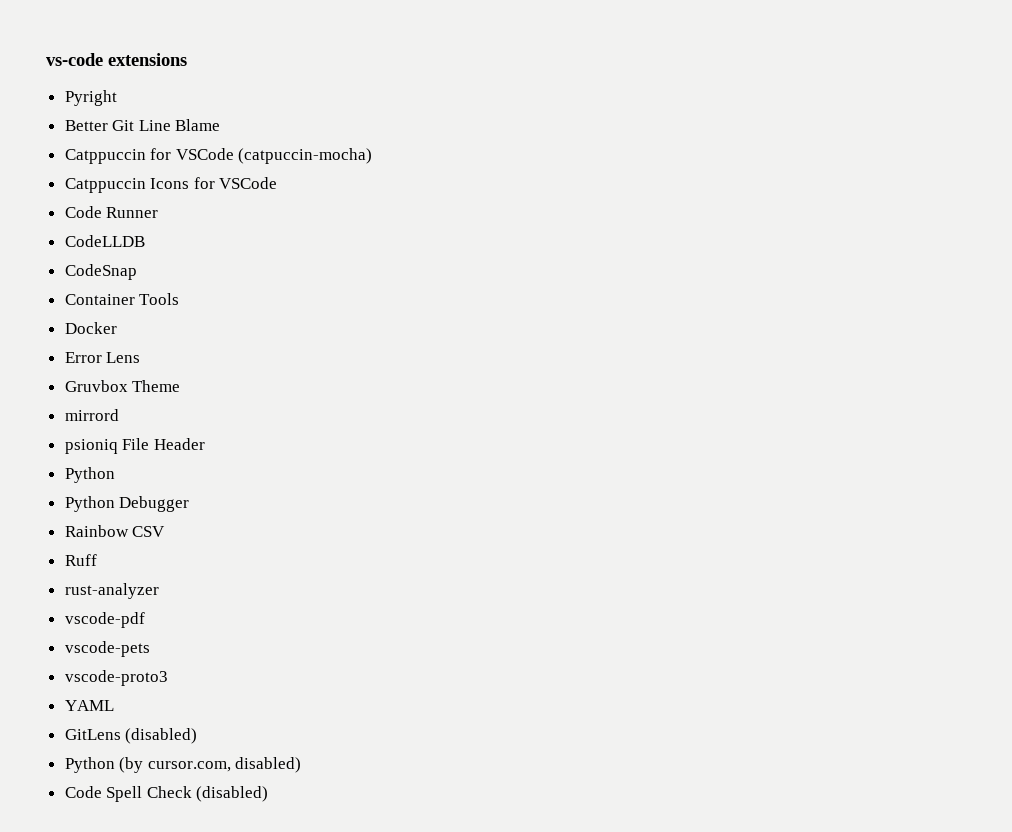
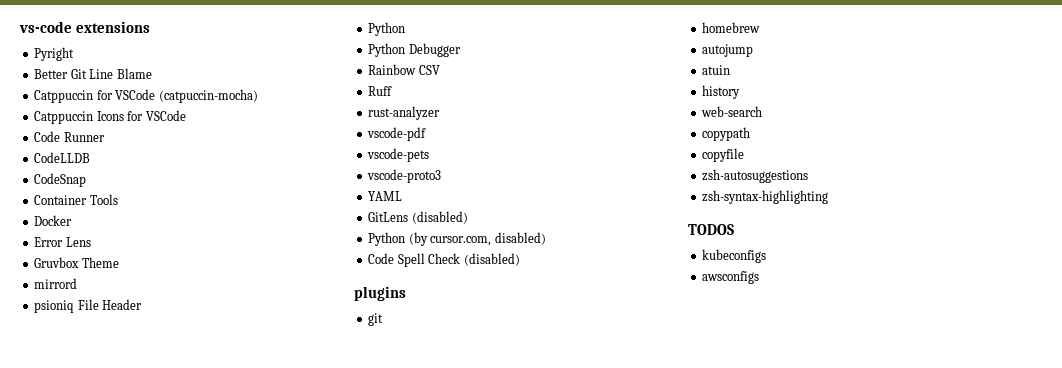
+ plugins
+ git
+ homebrew
+ autojump
+ atuin
+ history
+ web-search
+ copypath
+ copyfile
+ zsh-autosuggestions
+ zsh-syntax-highlighting
+ TODOS
+ kubeconfigs
+ awsconfigs

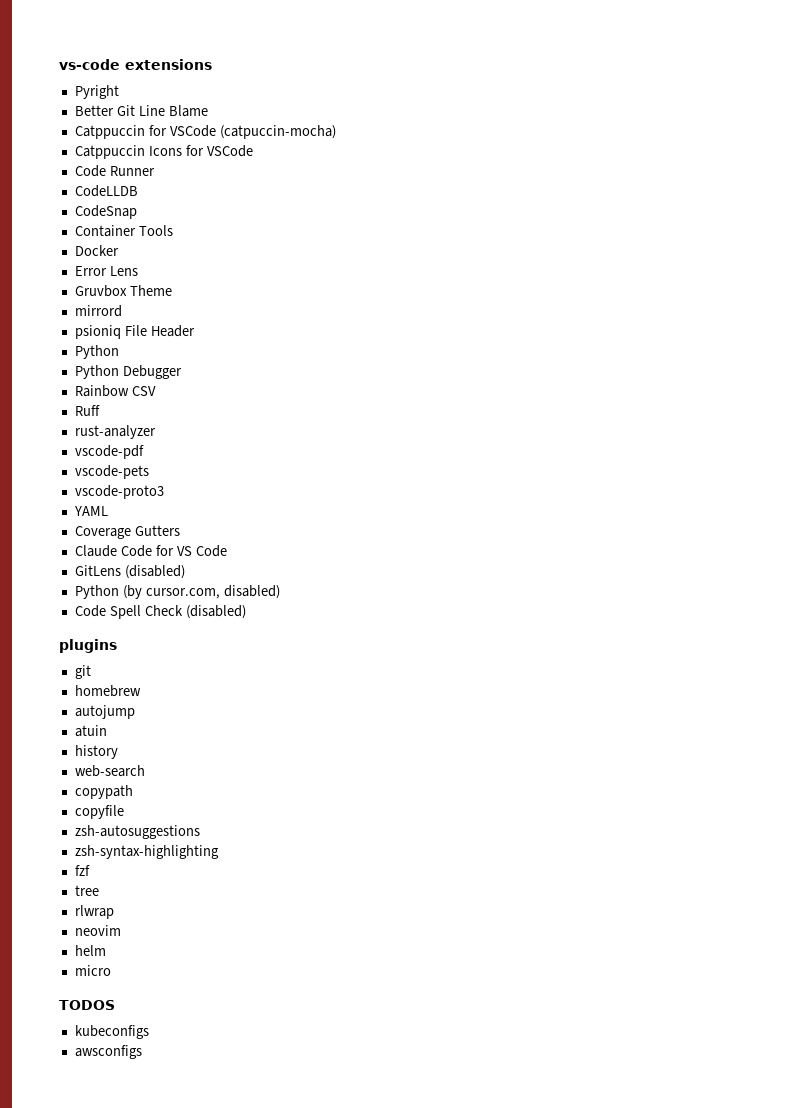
+ Coverage Gutters
+ Claude Code for VS Code
+ fzf
+ tree
+ rlwrap
+ neovim
+ helm
+ micro

